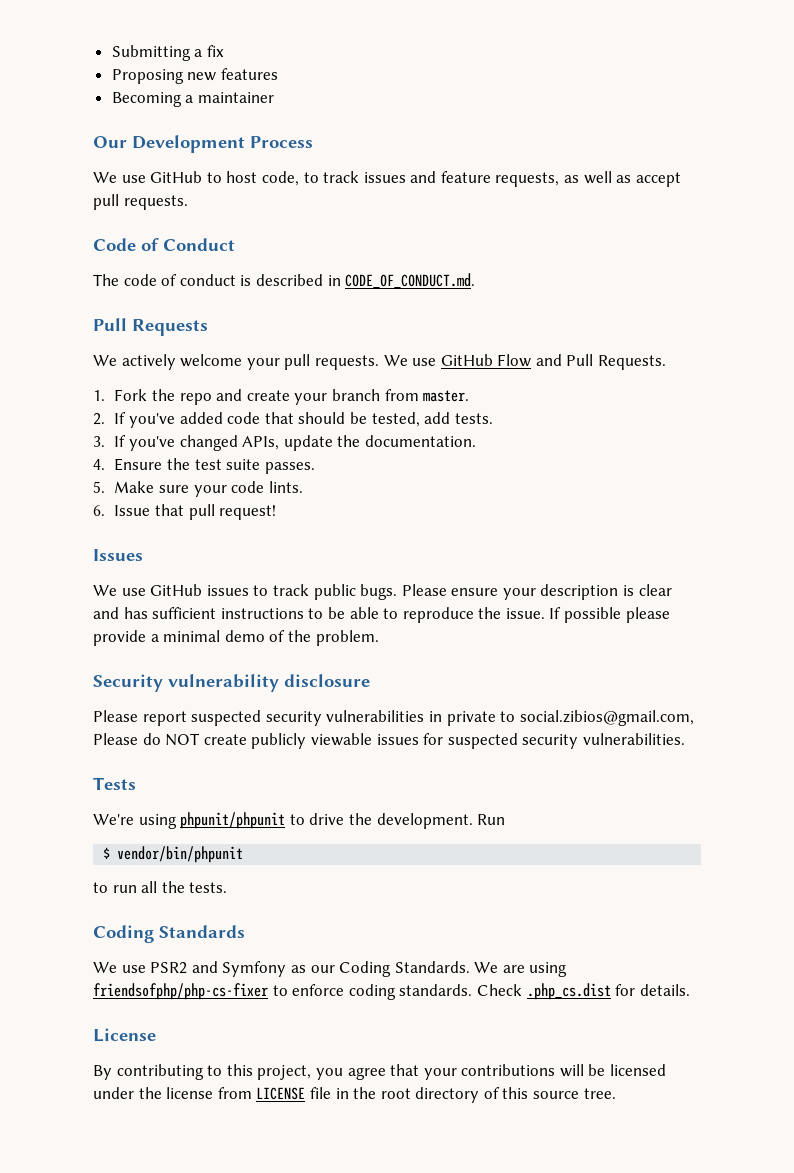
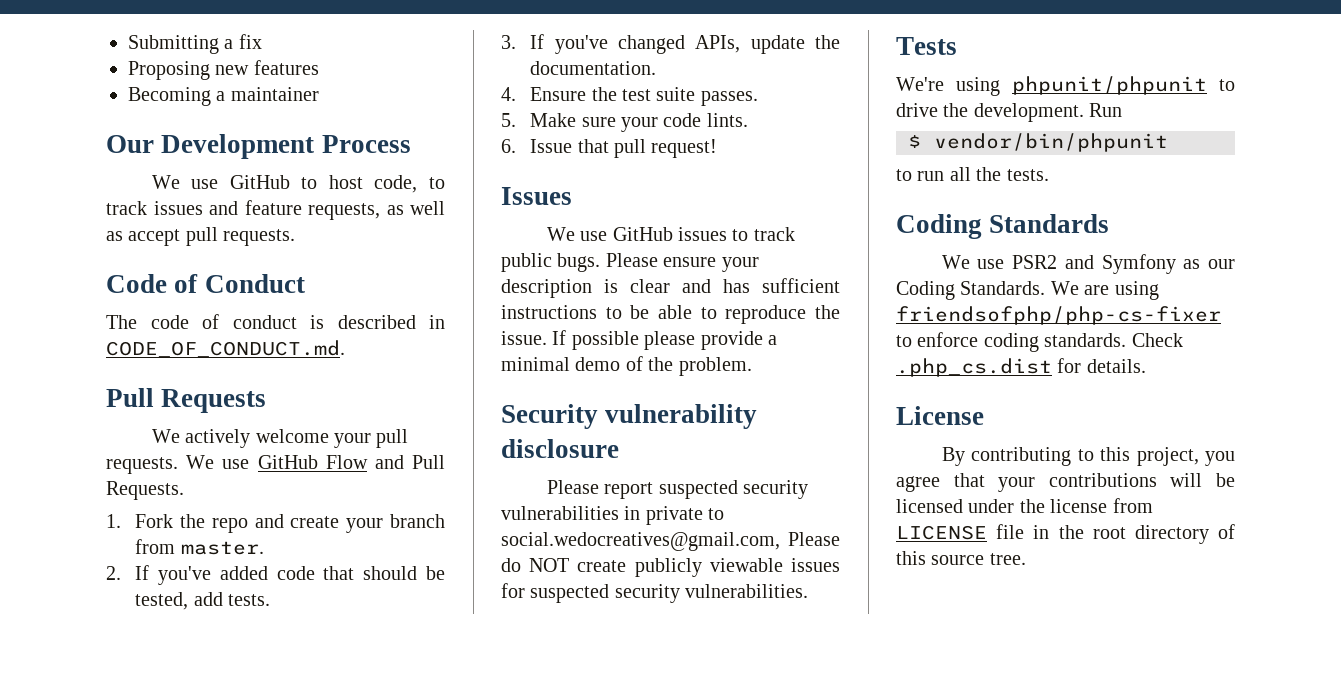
- Please report suspected security vulnerabilities in private to social.zibios@gmail.com, Please do NOT create publicly viewable issues for suspected security vulnerabilities.
+ Please report suspected security vulnerabilities in private to social.wedocreatives@gmail.com, Please do NOT create publicly viewable issues for suspected security vulnerabilities.

